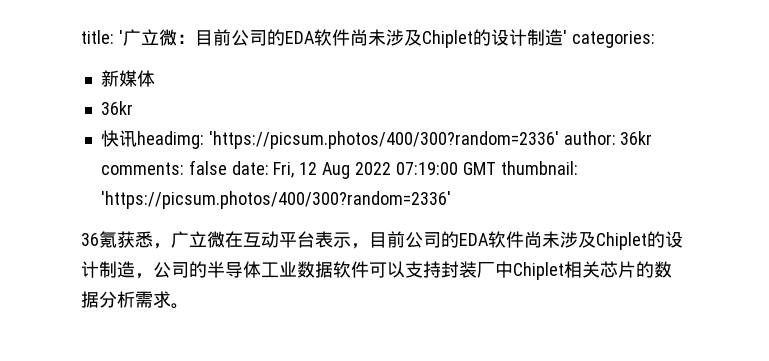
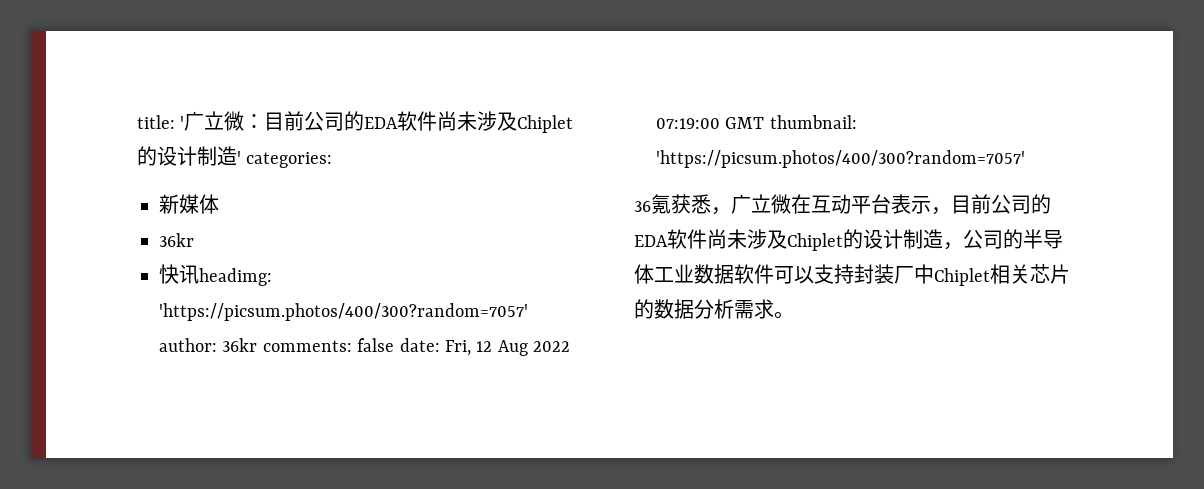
- 快讯headimg: 'https://picsum.photos/400/300?random=2336' author: 36kr comments: false date: Fri, 12 Aug 2022 07:19:00 GMT thumbnail: 'https://picsum.photos/400/300?random=2336'
+ 快讯headimg: 'https://picsum.photos/400/300?random=7057' author: 36kr comments: false date: Fri, 12 Aug 2022 07:19:00 GMT thumbnail: 'https://picsum.photos/400/300?random=7057'

